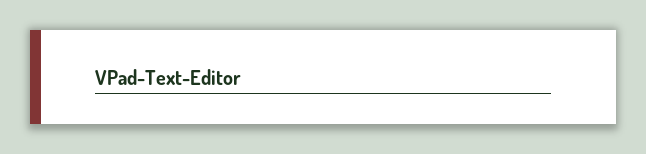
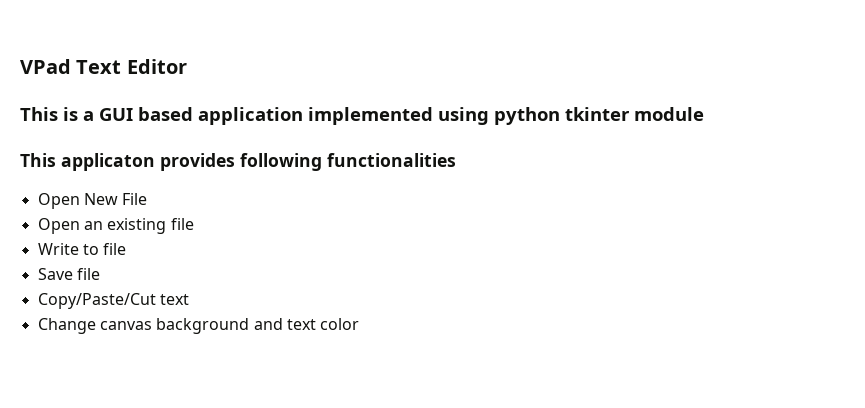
- VPad-Text-Editor
+ VPad Text Editor
+ This is a GUI based application implemented using python tkinter module
+ This applicaton provides following functionalities
+ Open New File
+ Open an existing file
+ Write to file
+ Save file
+ Copy/Paste/Cut text
+ Change canvas background and text color

